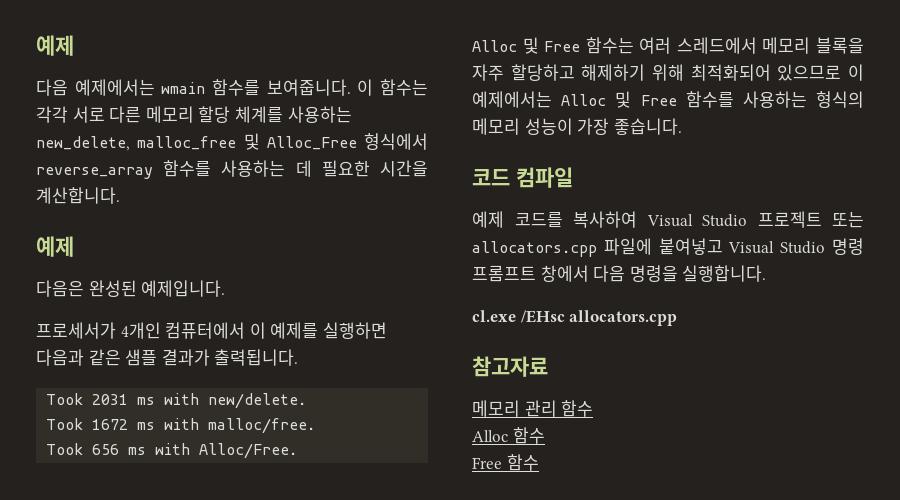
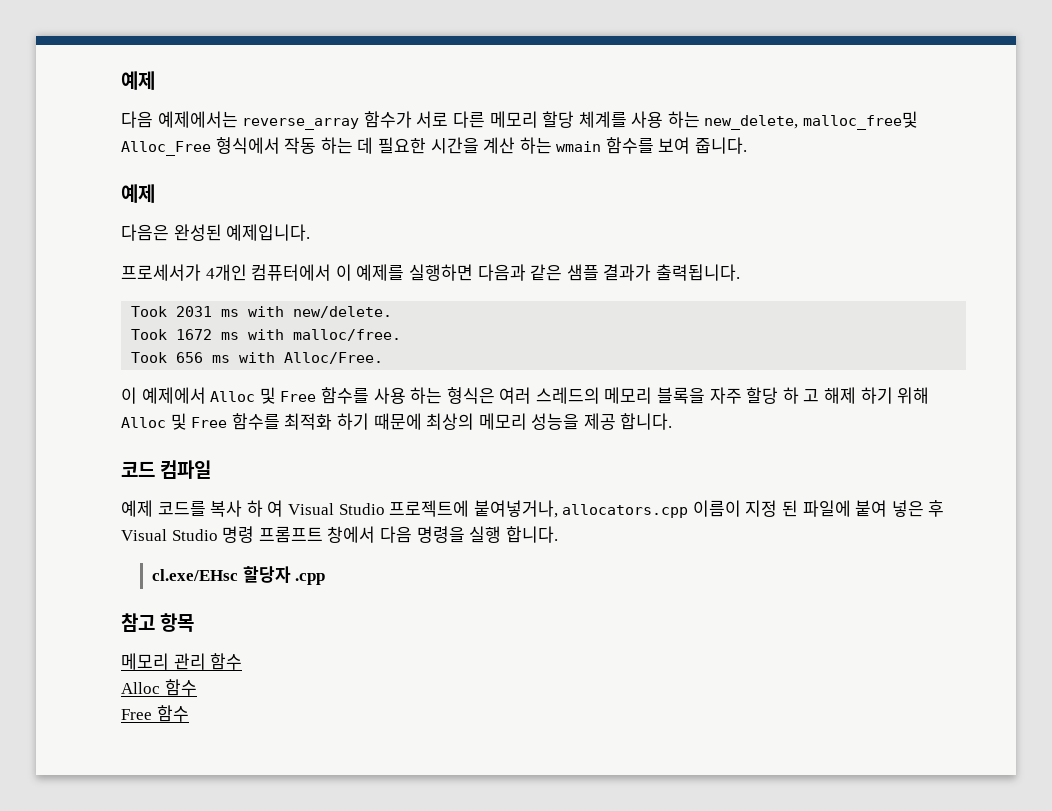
- 다음 예제에서는 wmain 함수를 보여줍니다. 이 함수는 각각 서로 다른 메모리 할당 체계를 사용하는 new_delete, malloc_free 및 Alloc_Free 형식에서 reverse_array 함수를 사용하는 데 필요한 시간을 계산합니다.
+ 다음 예제에서는 reverse_array 함수가 서로 다른 메모리 할당 체계를 사용 하는 new_delete, malloc_free및 Alloc_Free 형식에서 작동 하는 데 필요한 시간을 계산 하는 wmain 함수를 보여 줍니다.
- Alloc 및 Free 함수는 여러 스레드에서 메모리 블록을 자주 할당하고 해제하기 위해 최적화되어 있으므로 이 예제에서는 Alloc 및 Free 함수를 사용하는 형식의 메모리 성능이 가장 좋습니다.
+ 이 예제에서 Alloc 및 Free 함수를 사용 하는 형식은 여러 스레드의 메모리 블록을 자주 할당 하 고 해제 하기 위해 Alloc 및 Free 함수를 최적화 하기 때문에 최상의 메모리 성능을 제공 합니다.
  코드 컴파일
- 예제 코드를 복사하여 Visual Studio 프로젝트 또는 allocators.cpp 파일에 붙여넣고 Visual Studio 명령 프롬프트 창에서 다음 명령을 실행합니다.
- cl.exe /EHsc allocators.cpp
- 참고자료
+ 예제 코드를 복사 하 여 Visual Studio 프로젝트에 붙여넣거나, allocators.cpp 이름이 지정 된 파일에 붙여 넣은 후 Visual Studio 명령 프롬프트 창에서 다음 명령을 실행 합니다.
+ cl.exe/EHsc 할당자 .cpp
+ 참고 항목

